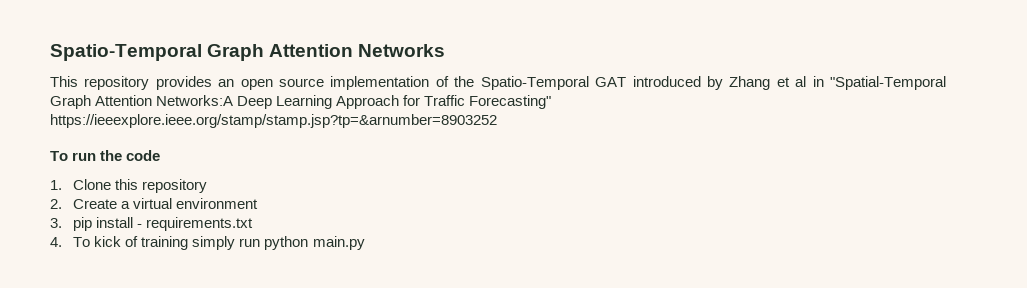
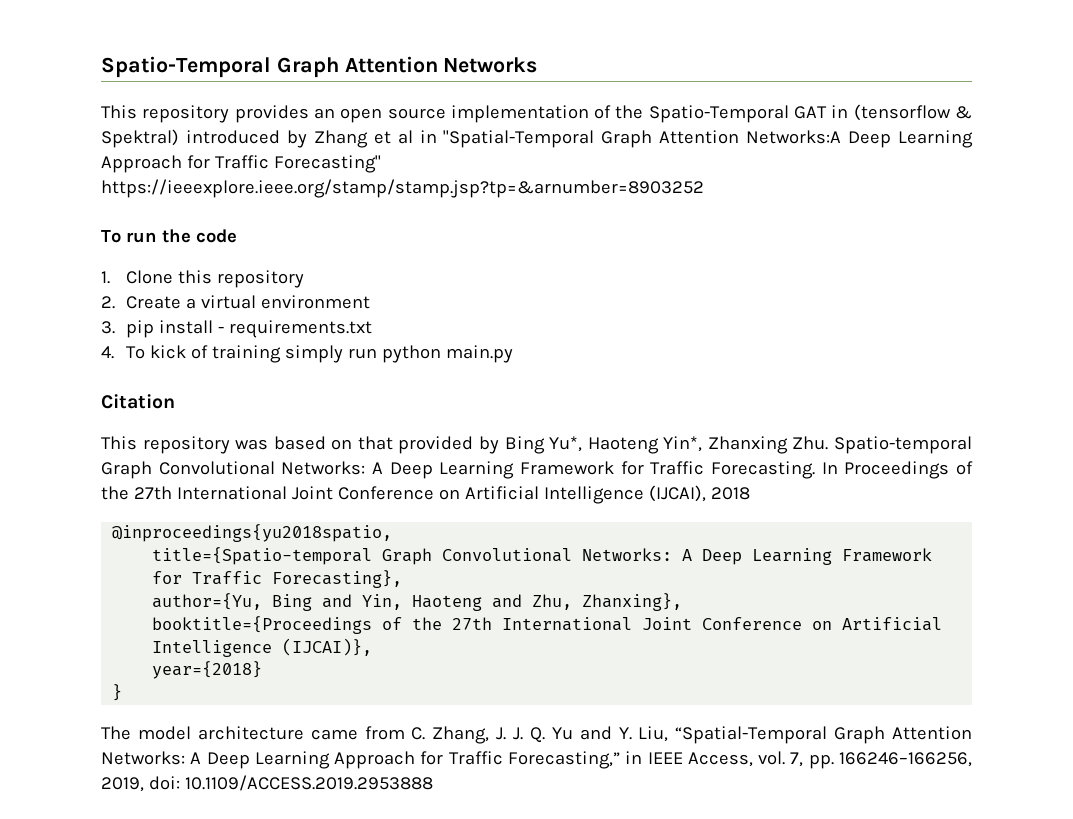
- This repository provides an open source implementation of the Spatio-Temporal GAT introduced by Zhang et al in "Spatial-Temporal Graph Attention Networks:A Deep Learning Approach for Traffic Forecasting" https://ieeexplore.ieee.org/stamp/stamp.jsp?tp=&arnumber=8903252
+ This repository provides an open source implementation of the Spatio-Temporal GAT in (tensorflow & Spektral) introduced by Zhang et al in "Spatial-Temporal Graph Attention Networks:A Deep Learning Approach for Traffic Forecasting" https://ieeexplore.ieee.org/stamp/stamp.jsp?tp=&arnumber=8903252
+ Citation
+ This repository was based on that provided by Bing Yu*, Haoteng Yin*, Zhanxing Zhu. Spatio-temporal Graph Convolutional Networks: A Deep Learning Framework for Traffic Forecasting. In Proceedings of the 27th International Joint Conference on Artificial Intelligence (IJCAI), 2018
+ @inproceedings{yu2018spatio,
+ title={Spatio-temporal Graph Convolutional Networks: A Deep Learning Framework for Traffic Forecasting},
+ author={Yu, Bing and Yin, Haoteng and Zhu, Zhanxing},
+ booktitle={Proceedings of the 27th International Joint Conference on Artificial Intelligence (IJCAI)},
+ year={2018}
+ }
+ The model architecture came from C. Zhang, J. J. Q. Yu and Y. Liu, “Spatial-Temporal Graph Attention Networks: A Deep Learning Approach for Traffic Forecasting,” in IEEE Access, vol. 7, pp. 166246–166256, 2019, doi: 10.1109/ACCESS.2019.2953888

